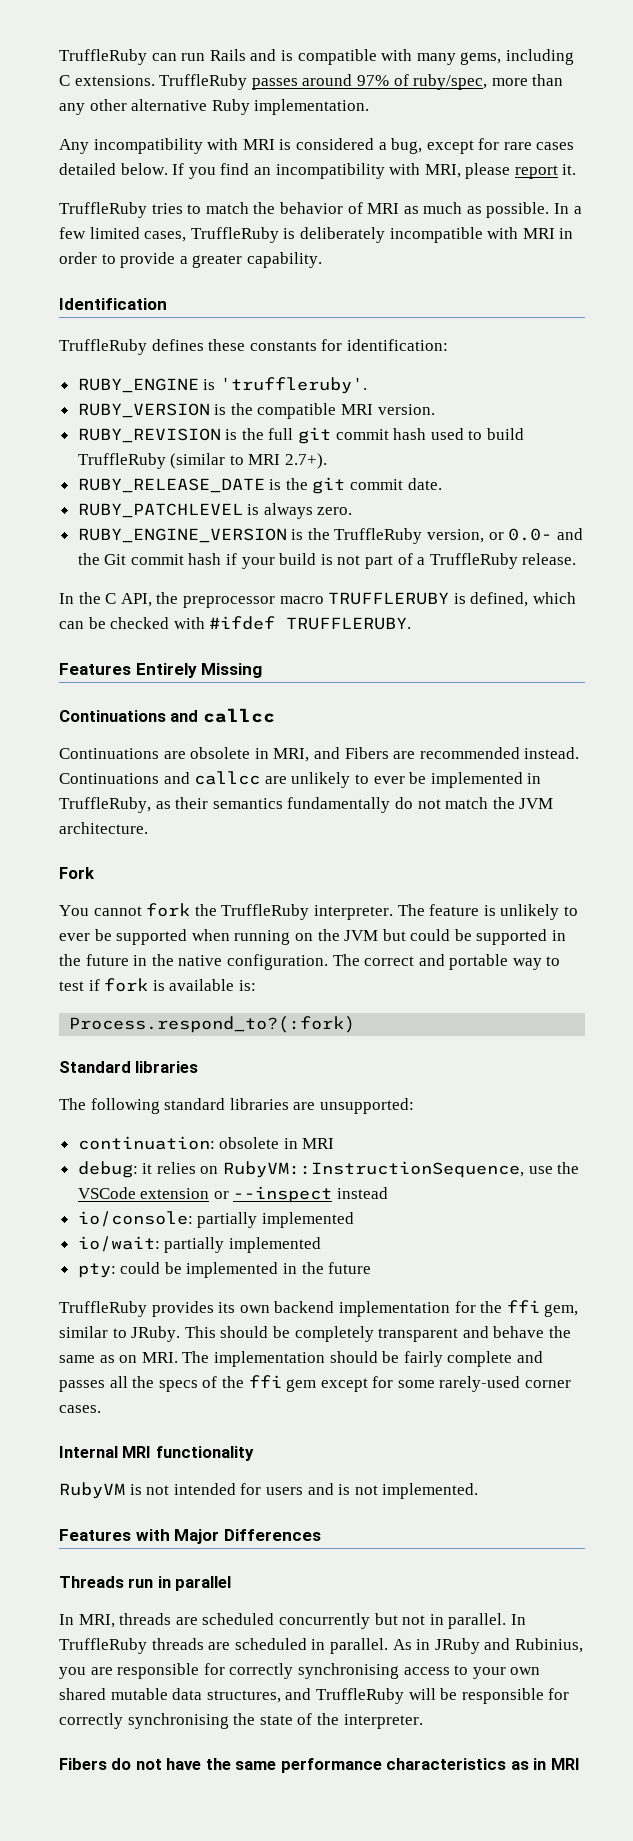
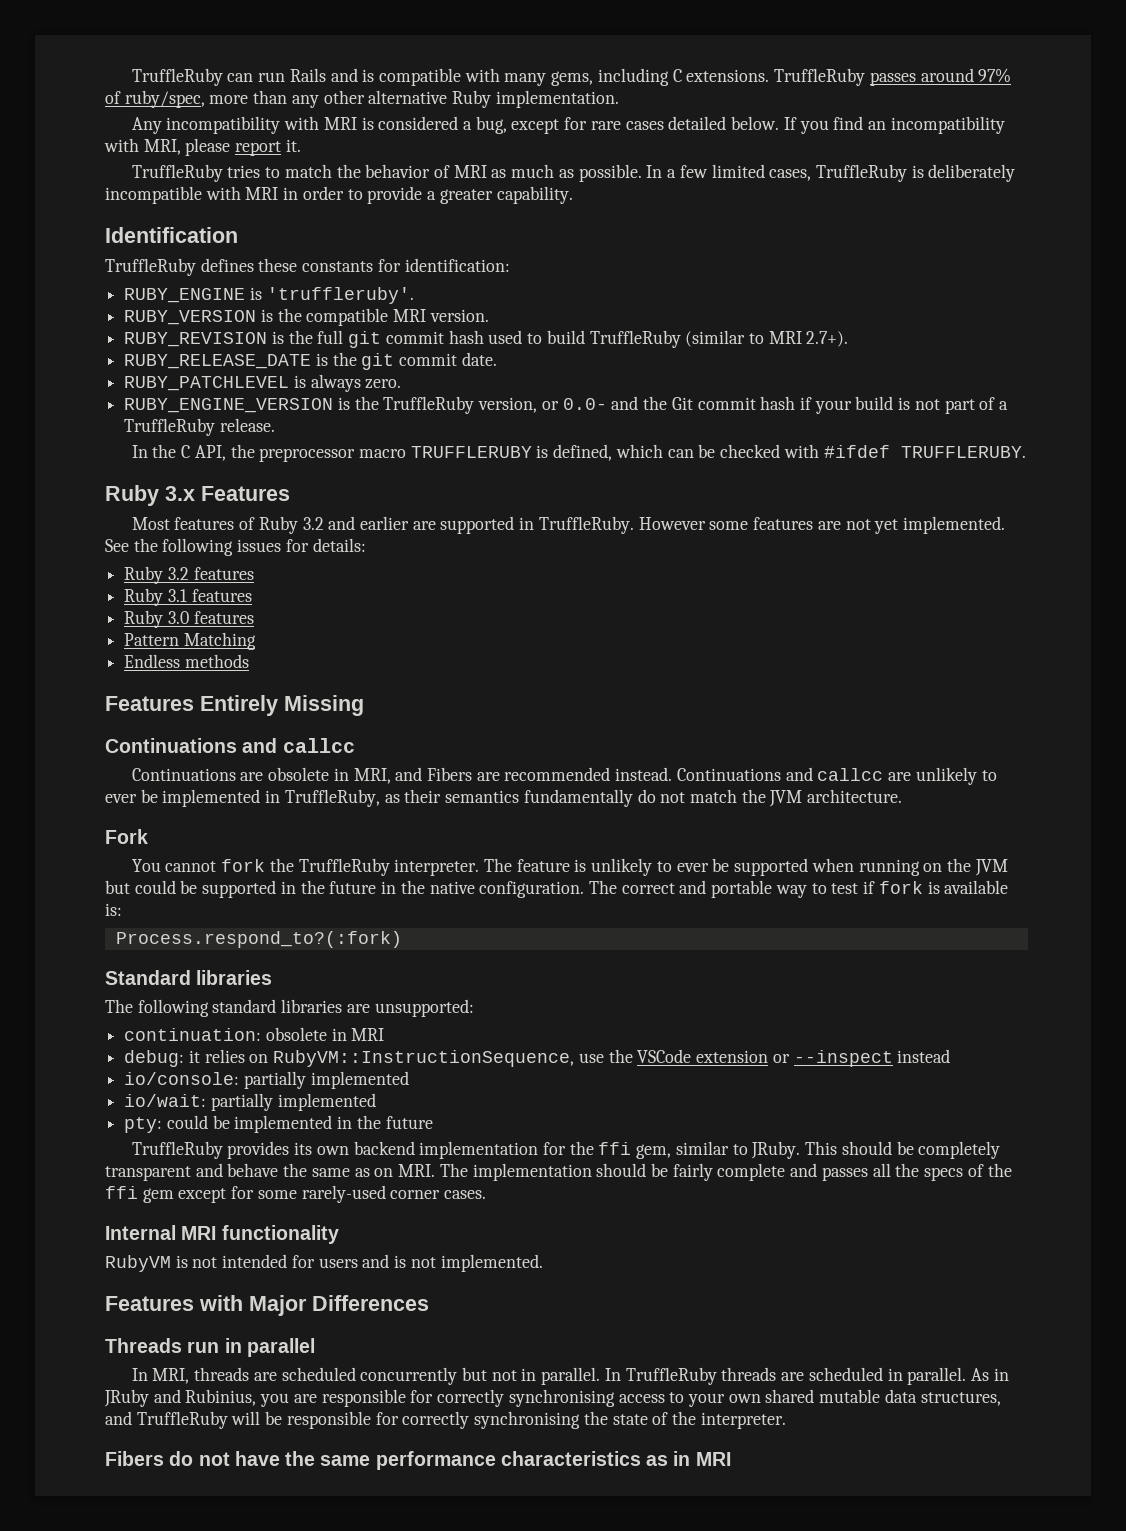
+ Ruby 3.x Features
+ Most features of Ruby 3.2 and earlier are supported in TruffleRuby. However some features are not yet implemented. See the following issues for details:
+ Ruby 3.2 features
+ Ruby 3.1 features
+ Ruby 3.0 features
+ Pattern Matching
+ Endless methods

